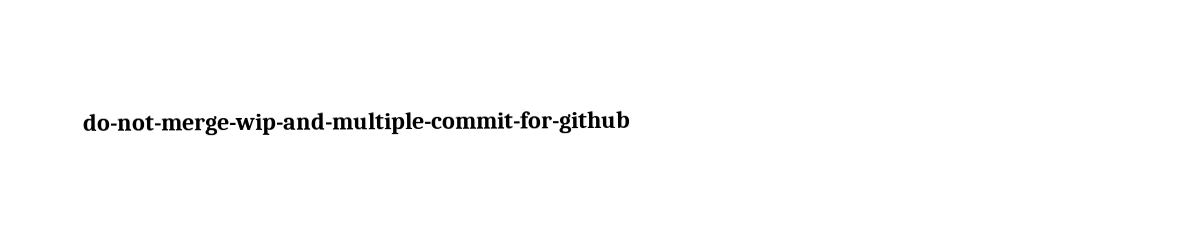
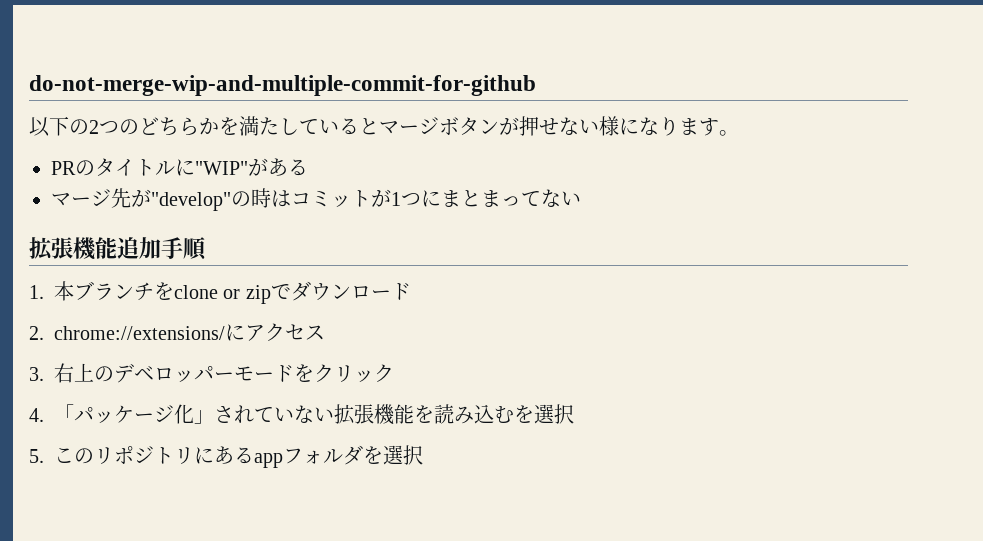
+ 以下の2つのどちらかを満たしているとマージボタンが押せない様になります。
+ PRのタイトルに"WIP"がある
+ マージ先が"develop"の時はコミットが1つにまとまってない
+ 拡張機能追加手順
+ 1.本ブランチをclone or zipでダウンロード
+ 2. chrome://extensions/にアクセス
+ 3.右上のデベロッパーモードをクリック
+ 4.「パッケージ化」されていない拡張機能を読み込むを選択
+ 5.このリポジトリにあるappフォルダを選択

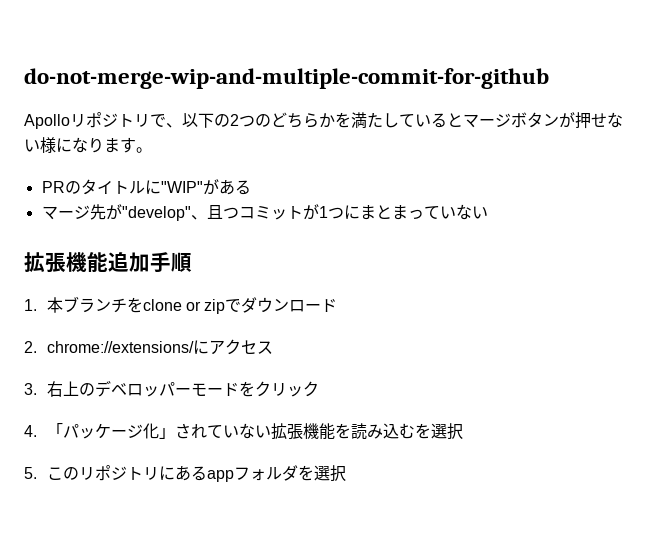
- 以下の2つのどちらかを満たしているとマージボタンが押せない様になります。
+ Apolloリポジトリで、以下の2つのどちらかを満たしているとマージボタンが押せない様になります。
- マージ先が"develop"の時はコミットが1つにまとまってない
+ マージ先が"develop"、且つコミットが1つにまとまっていない

